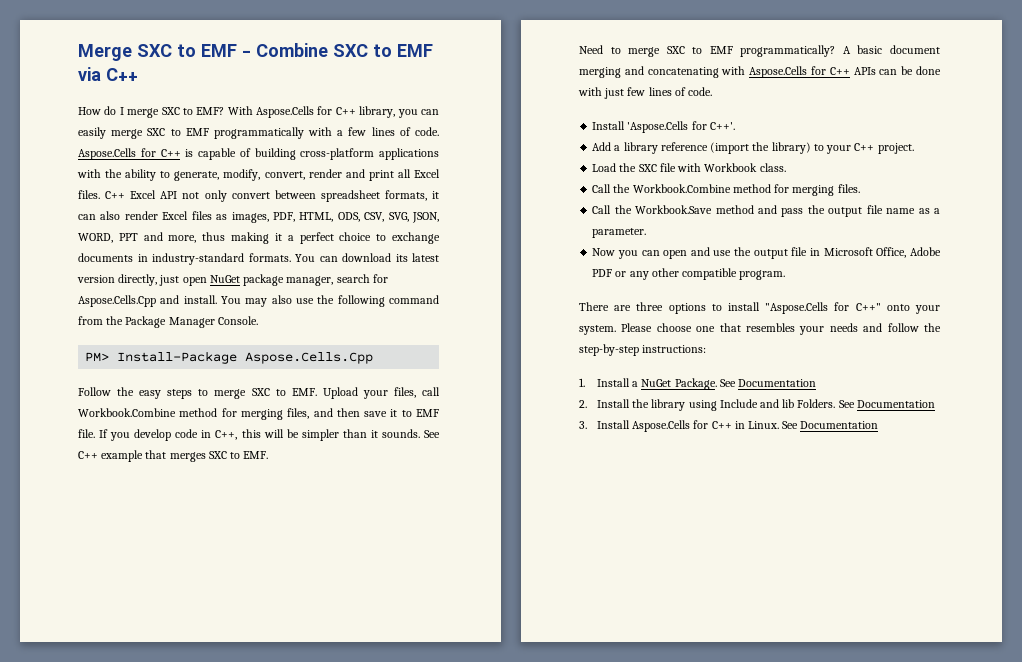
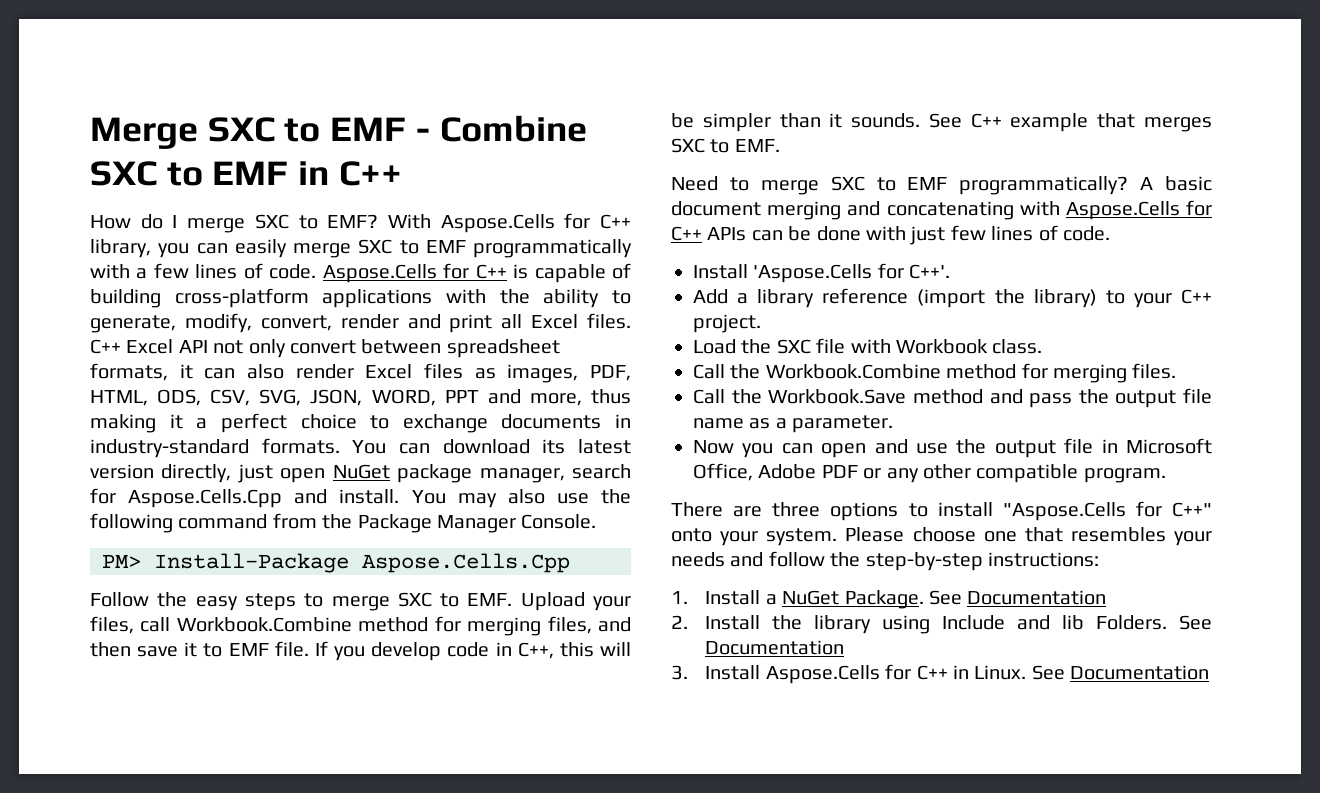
- Merge SXC to EMF - Combine SXC to EMF via C++
+ Merge SXC to EMF - Combine SXC to EMF in C++

